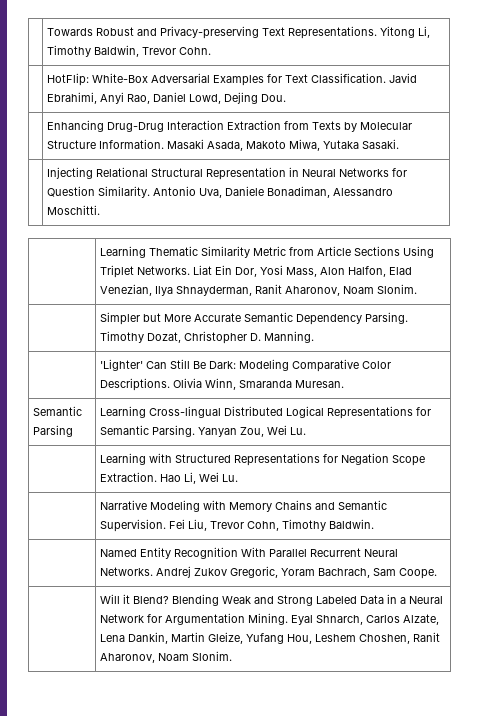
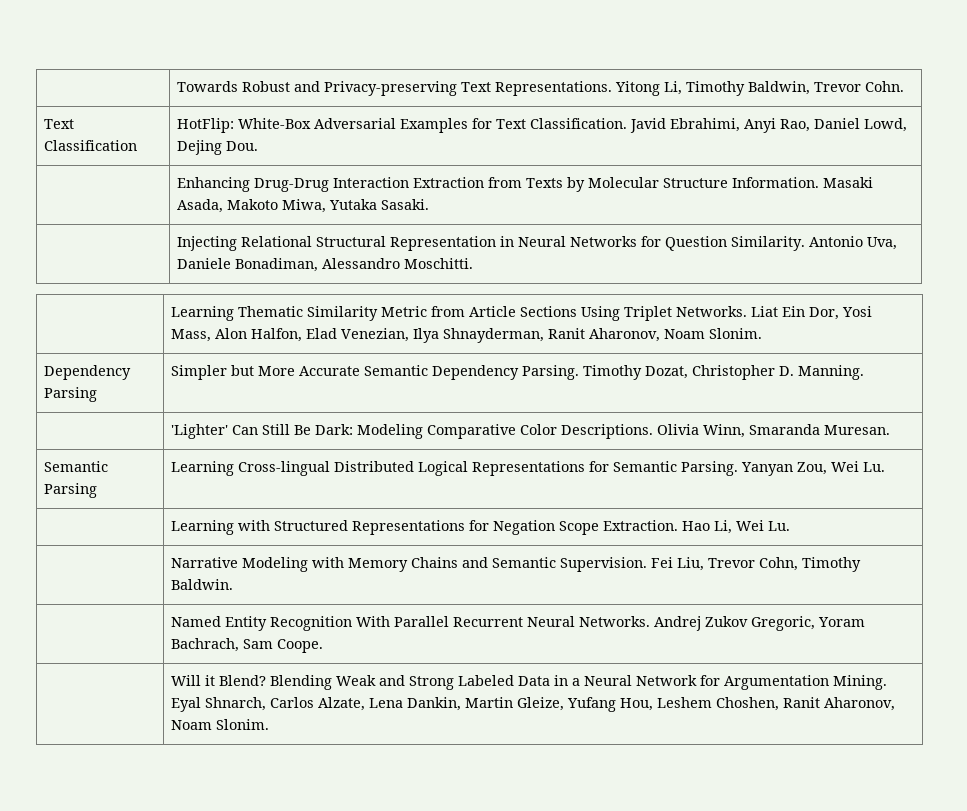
- | HotFlip: White-Box Adversarial Examples for Text Classification. Javid Ebrahimi, Anyi Rao, Daniel Lowd, Dejing Dou.
+ Text Classification | HotFlip: White-Box Adversarial Examples for Text Classification. Javid Ebrahimi, Anyi Rao, Daniel Lowd, Dejing Dou.
- | Simpler but More Accurate Semantic Dependency Parsing. Timothy Dozat, Christopher D. Manning.
+ Dependency Parsing | Simpler but More Accurate Semantic Dependency Parsing. Timothy Dozat, Christopher D. Manning.

